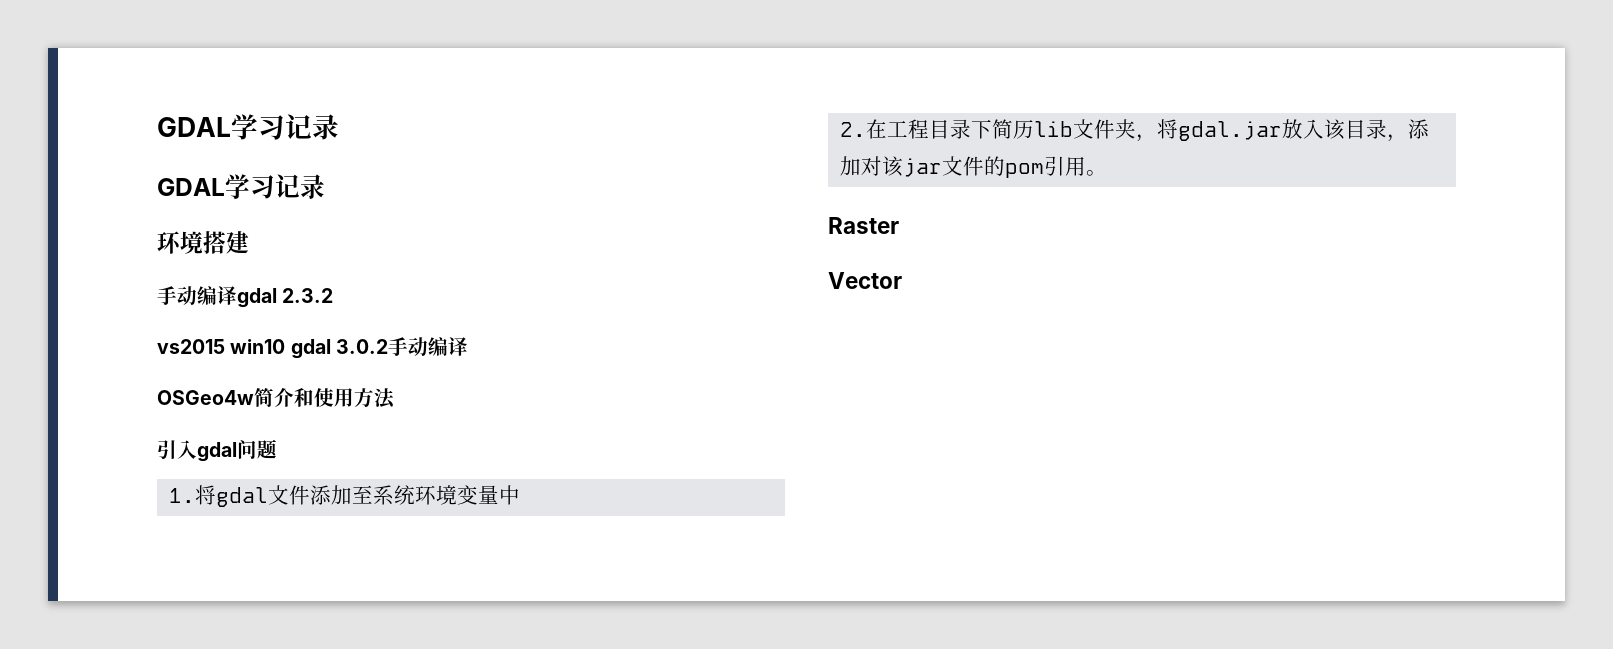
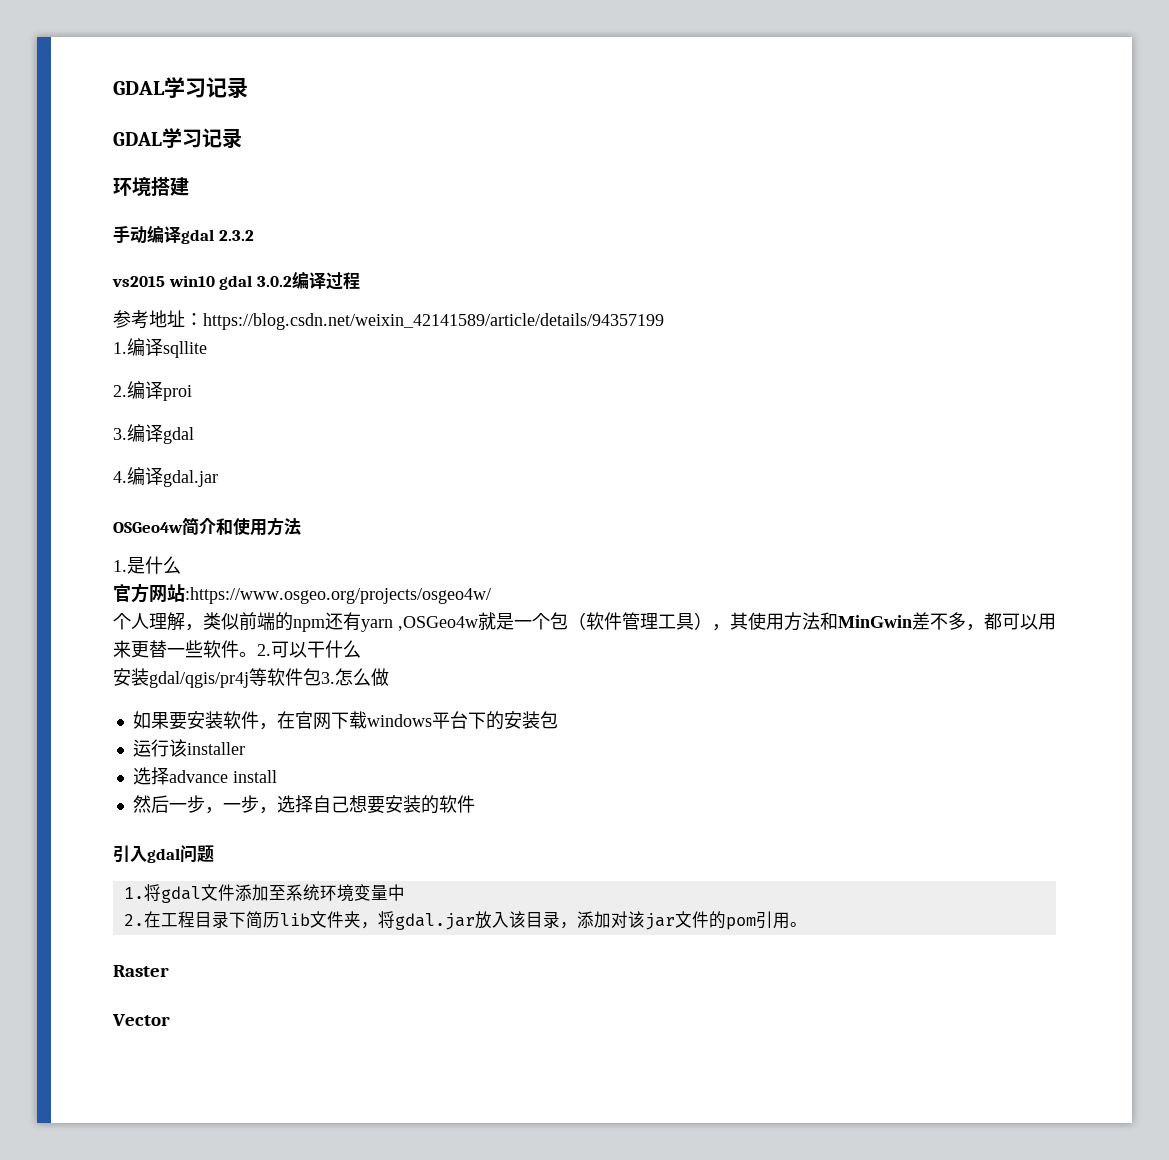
- vs2015 win10 gdal 3.0.2手动编译
+ vs2015 win10 gdal 3.0.2编译过程
+ 参考地址：https://blog.csdn.net/weixin_42141589/article/details/94357199
+ 1.编译sqllite
+ 2.编译proi
+ 3.编译gdal
+ 4.编译gdal.jar
+ 1.是什么
+ 官方网站:https://www.osgeo.org/projects/osgeo4w/
+ 个人理解，类似前端的npm还有yarn ,OSGeo4w就是一个包（软件管理工具），其使用方法和MinGwin差不多，都可以用来更替一些软件。2.可以干什么
+ 安装gdal/qgis/pr4j等软件包3.怎么做
+ 如果要安装软件，在官网下载windows平台下的安装包
+ 运行该installer
+ 选择advance install
+ 然后一步，一步，选择自己想要安装的软件

